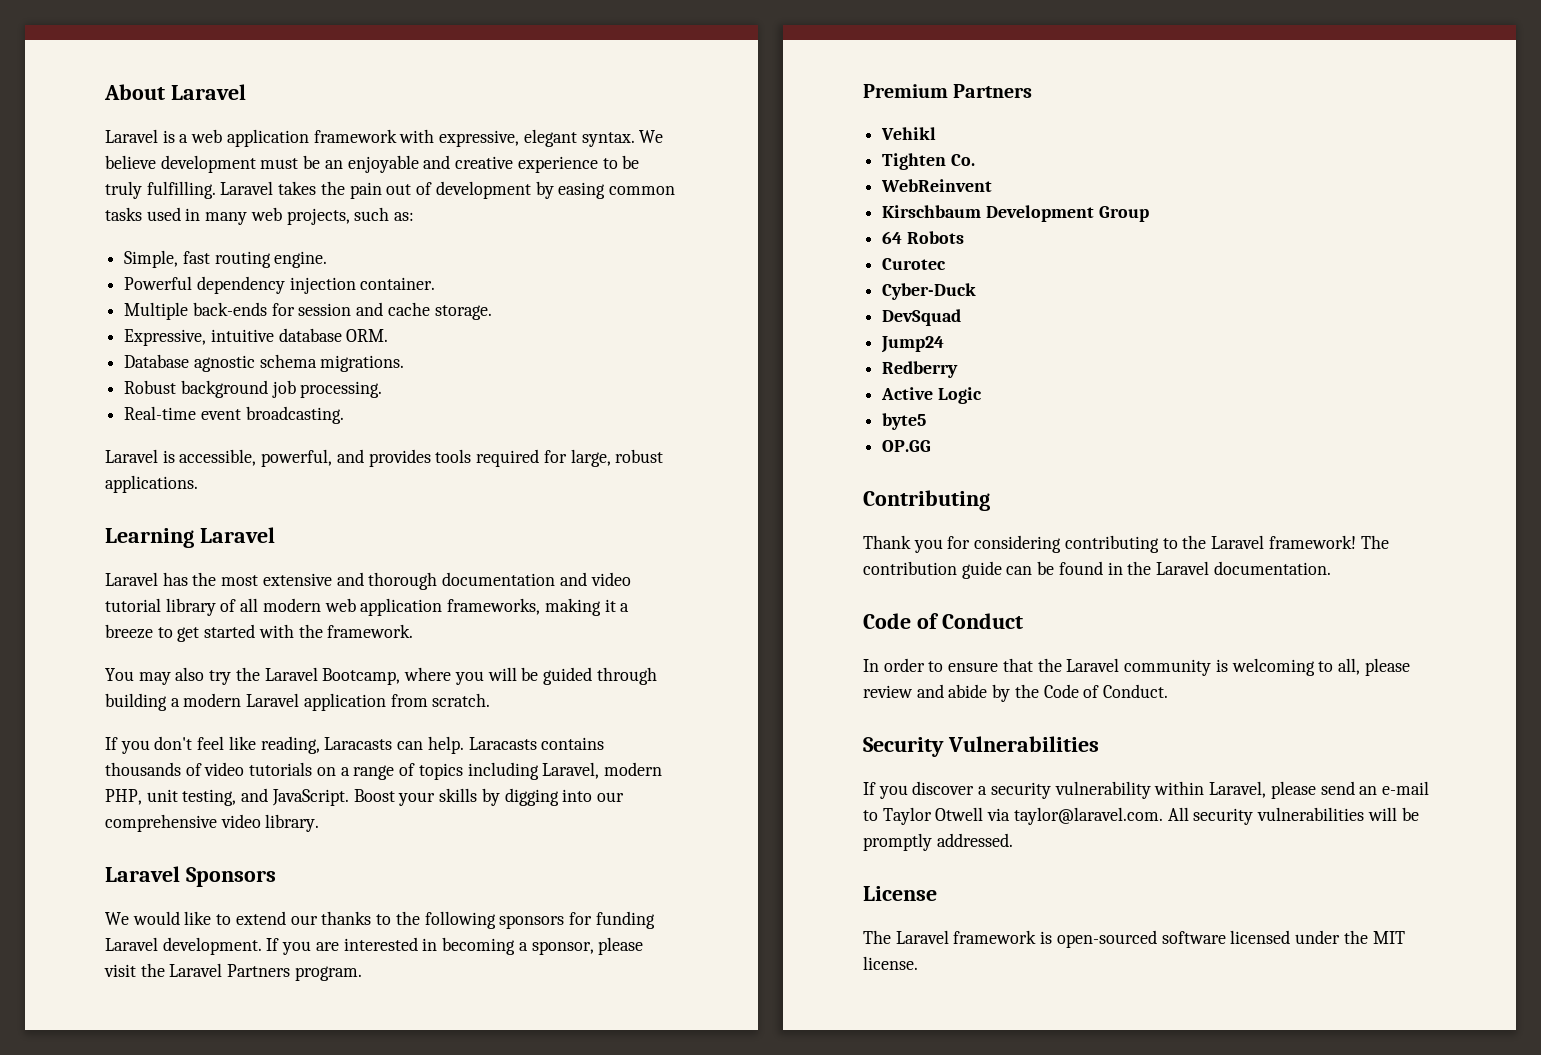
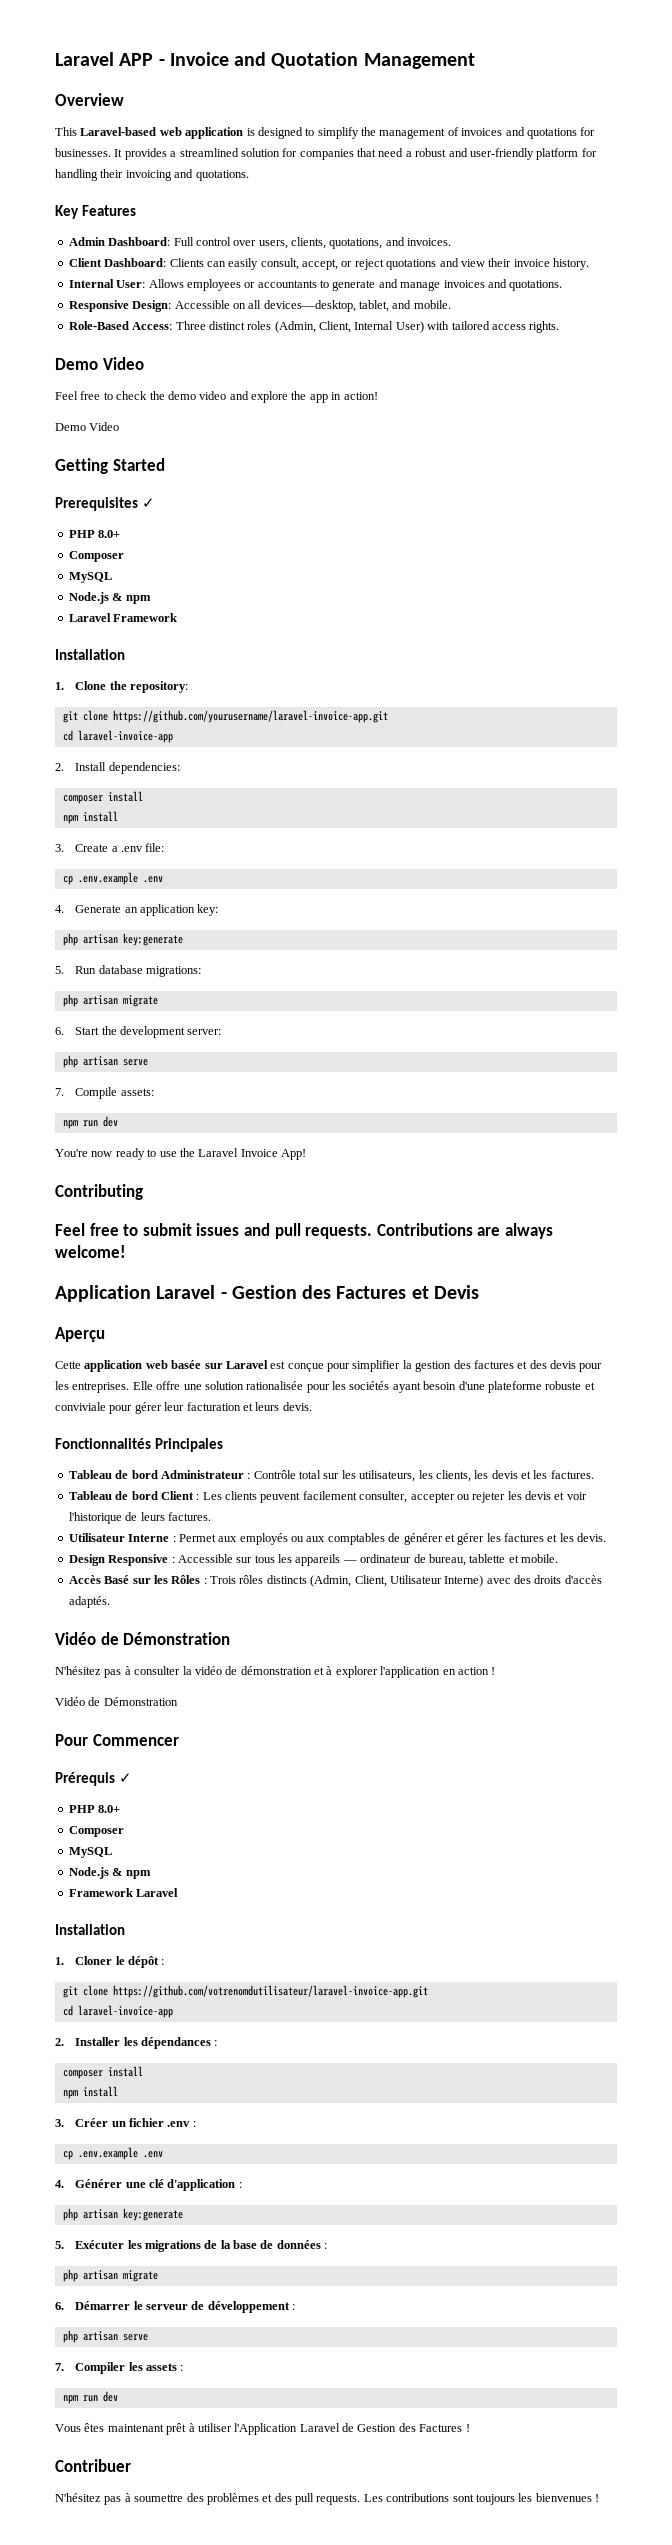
- About Laravel
- Laravel is a web application framework with expressive, elegant syntax. We believe development must be an enjoyable and creative experience to be truly fulfilling. Laravel takes the pain out of development by easing common tasks used in many web projects, such as:
- Simple, fast routing engine.
- Powerful dependency injection container.
- Multiple back-ends for session and cache storage.
- Expressive, intuitive database ORM.
- Database agnostic schema migrations.
- Robust background job processing.
- Real-time event broadcasting.
- Laravel is accessible, powerful, and provides tools required for large, robust applications.
- Learning Laravel
- Laravel has the most extensive and thorough documentation and video tutorial library of all modern web application frameworks, making it a breeze to get started with the framework.
- You may also try the Laravel Bootcamp, where you will be guided through building a modern Laravel application from scratch.
- If you don't feel like reading, Laracasts can help. Laracasts contains thousands of video tutorials on a range of topics including Laravel, modern PHP, unit testing, and JavaScript. Boost your skills by digging into our comprehensive video library.
- Laravel Sponsors
- We would like to extend our thanks to the following sponsors for funding Laravel development. If you are interested in becoming a sponsor, please visit the Laravel Partners program.
- Premium Partners
- Vehikl
- Tighten Co.
- WebReinvent
- Kirschbaum Development Group
- 64 Robots
- Curotec
- Cyber-Duck
- DevSquad
- Jump24
- Redberry
- Active Logic
- byte5
- OP.GG
+ Laravel APP - Invoice and Quotation Management
+ Overview
+ This Laravel-based web application is designed to simplify the management of invoices and quotations for businesses. It provides a streamlined solution for companies that need a robust and user-friendly platform for handling their invoicing and quotations.
+ Key Features
+ Admin Dashboard: Full control over users, clients, quotations, and invoices.
+ Client Dashboard: Clients can easily consult, accept, or reject quotations and view their invoice history.
+ Internal User: Allows employees or accountants to generate and manage invoices and quotations.
+ Responsive Design: Accessible on all devices—desktop, tablet, and mobile.
+ Role-Based Access: Three distinct roles (Admin, Client, Internal User) with tailored access rights.
+ Demo Video
+ Feel free to check the demo video and explore the app in action!
+ Demo Video
+ Getting Started
+ Prerequisites ✓
+ PHP 8.0+
+ Composer
+ MySQL
+ Node.js & npm
+ Laravel Framework
+ Installation
+ 1. Clone the repository:
+ git clone https://github.com/yourusername/laravel-invoice-app.git
+ cd laravel-invoice-app
+ 2. Install dependencies:
+ composer install
+ npm install
+ 3. Create a .env file:
+ cp .env.example .env
+ 4. Generate an application key:
+ php artisan key:generate
+ 5. Run database migrations:
+ php artisan migrate
+ 6. Start the development server:
+ php artisan serve
+ 7. Compile assets:
+ npm run dev
+ You're now ready to use the Laravel Invoice App!
  Contributing
- Thank you for considering contributing to the Laravel framework! The contribution guide can be found in the Laravel documentation.
- Code of Conduct
- In order to ensure that the Laravel community is welcoming to all, please review and abide by the Code of Conduct.
- Security Vulnerabilities
- If you discover a security vulnerability within Laravel, please send an e-mail to Taylor Otwell via taylor@laravel.com. All security vulnerabilities will be promptly addressed.
- License
- The Laravel framework is open-sourced software licensed under the MIT license.
+ Feel free to submit issues and pull requests. Contributions are always welcome!
+ Application Laravel - Gestion des Factures et Devis
+ Aperçu
+ Cette application web basée sur Laravel est conçue pour simplifier la gestion des factures et des devis pour les entreprises. Elle offre une solution rationalisée pour les sociétés ayant besoin d'une plateforme robuste et conviviale pour gérer leur facturation et leurs devis.
+ Fonctionnalités Principales
+ Tableau de bord Administrateur : Contrôle total sur les utilisateurs, les clients, les devis et les factures.
+ Tableau de bord Client : Les clients peuvent facilement consulter, accepter ou rejeter les devis et voir l'historique de leurs factures.
+ Utilisateur Interne : Permet aux employés ou aux comptables de générer et gérer les factures et les devis.
+ Design Responsive : Accessible sur tous les appareils — ordinateur de bureau, tablette et mobile.
+ Accès Basé sur les Rôles : Trois rôles distincts (Admin, Client, Utilisateur Interne) avec des droits d'accès adaptés.
+ Vidéo de Démonstration
+ N'hésitez pas à consulter la vidéo de démonstration et à explorer l'application en action !
+ Vidéo de Démonstration
+ Pour Commencer
+ Prérequis ✓
+ PHP 8.0+
+ Composer
+ MySQL
+ Node.js & npm
+ Framework Laravel
+ Installation
+ 1. Cloner le dépôt :
+ git clone https://github.com/votrenomdutilisateur/laravel-invoice-app.git
+ cd laravel-invoice-app
+ 2. Installer les dépendances :
+ composer install
+ npm install
+ 3. Créer un fichier .env :
+ cp .env.example .env
+ 4. Générer une clé d'application :
+ php artisan key:generate
+ 5. Exécuter les migrations de la base de données :
+ php artisan migrate
+ 6. Démarrer le serveur de développement :
+ php artisan serve
+ 7. Compiler les assets :
+ npm run dev
+ Vous êtes maintenant prêt à utiliser l'Application Laravel de Gestion des Factures !
+ Contribuer
+ N'hésitez pas à soumettre des problèmes et des pull requests. Les contributions sont toujours les bienvenues !

